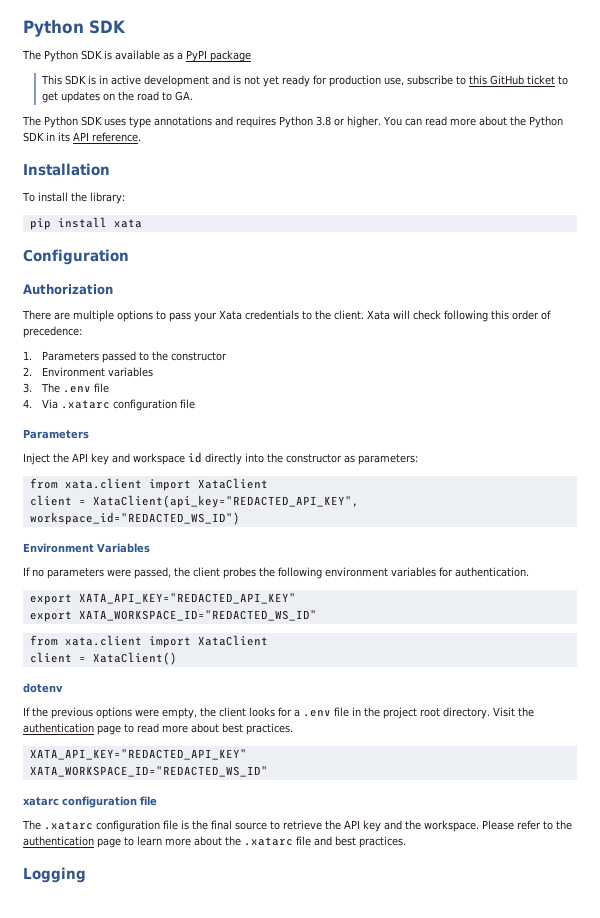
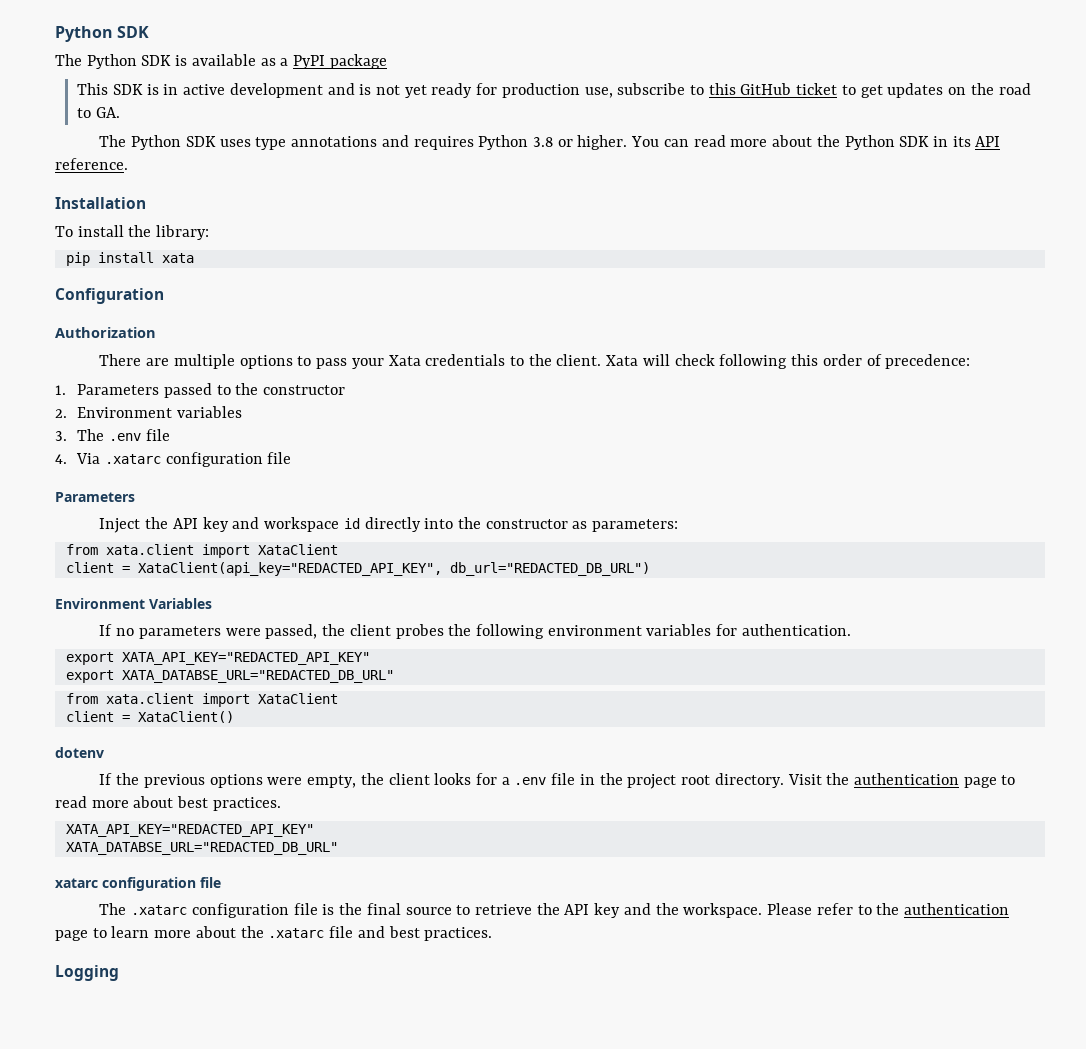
- client = XataClient(api_key="REDACTED_API_KEY", workspace_id="REDACTED_WS_ID")
+ client = XataClient(api_key="REDACTED_API_KEY", db_url="REDACTED_DB_URL")
- export XATA_WORKSPACE_ID="REDACTED_WS_ID"
+ export XATA_DATABSE_URL="REDACTED_DB_URL"
  Visit the authentication page to read more about best practices.
  XATA_API_KEY="REDACTED_API_KEY"
- XATA_WORKSPACE_ID="REDACTED_WS_ID"
+ XATA_DATABSE_URL="REDACTED_DB_URL"

